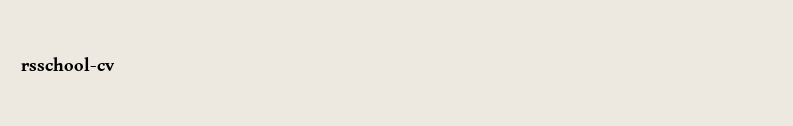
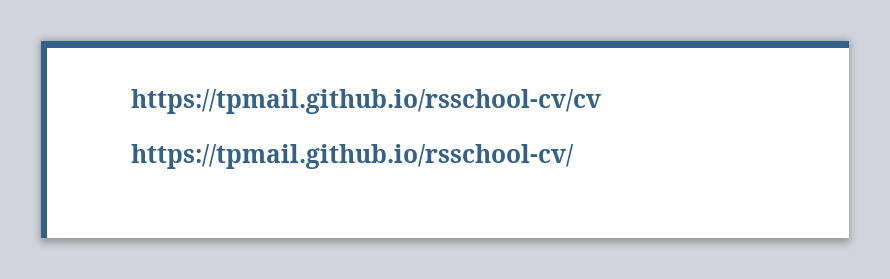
- rsschool-cv
+ https://tpmail.github.io/rsschool-cv/cv
+ https://tpmail.github.io/rsschool-cv/

